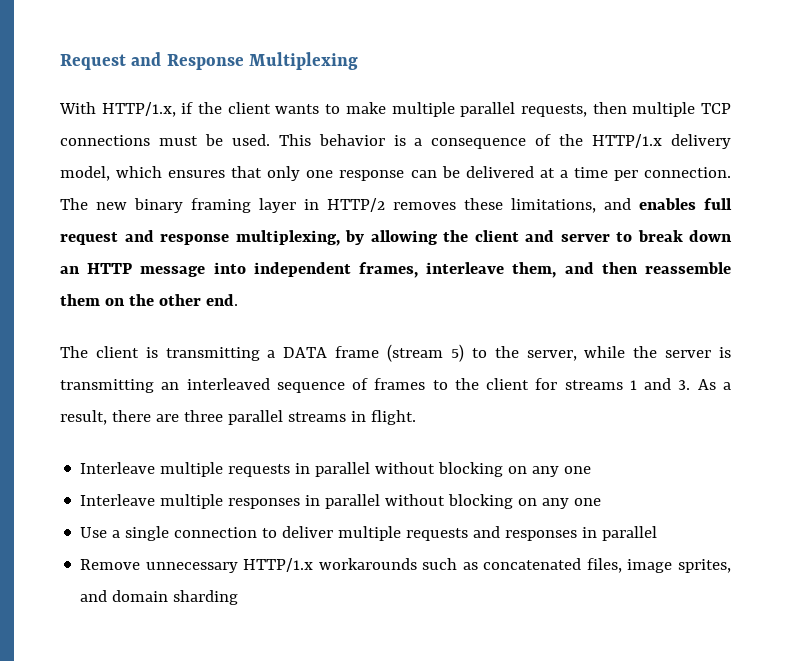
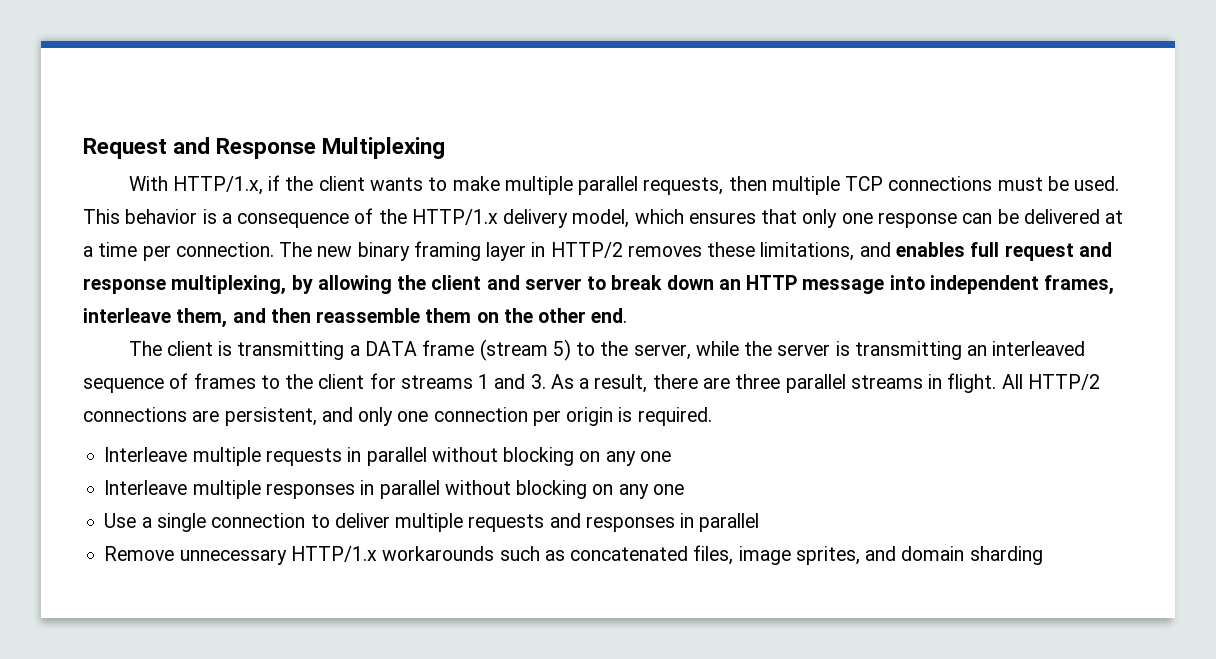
+ All HTTP/2 connections are persistent, and only one connection per origin is required.

